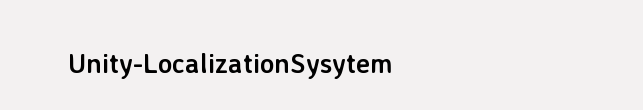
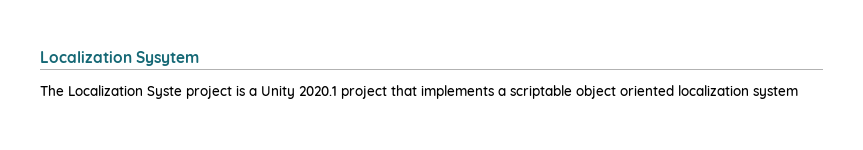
- Unity-LocalizationSysytem
+ Localization Sysytem
+ The Localization Syste project is a Unity 2020.1 project that implements a scriptable object oriented localization system

